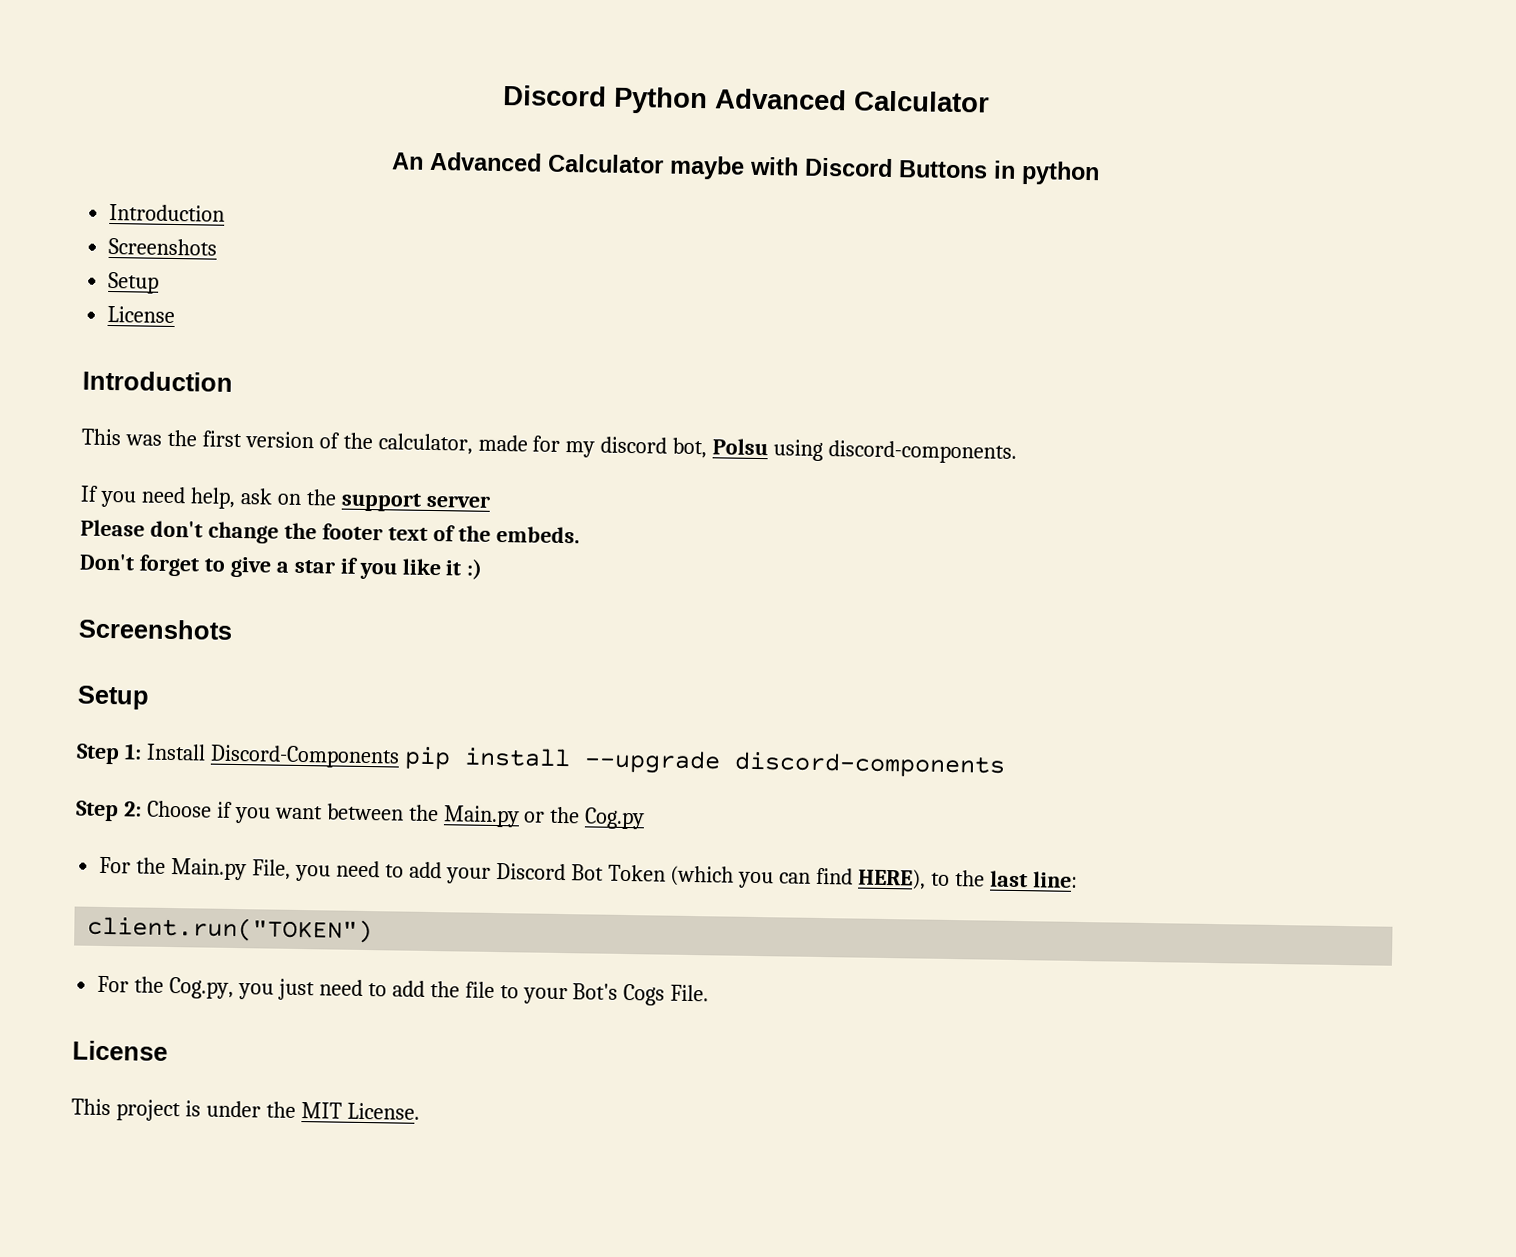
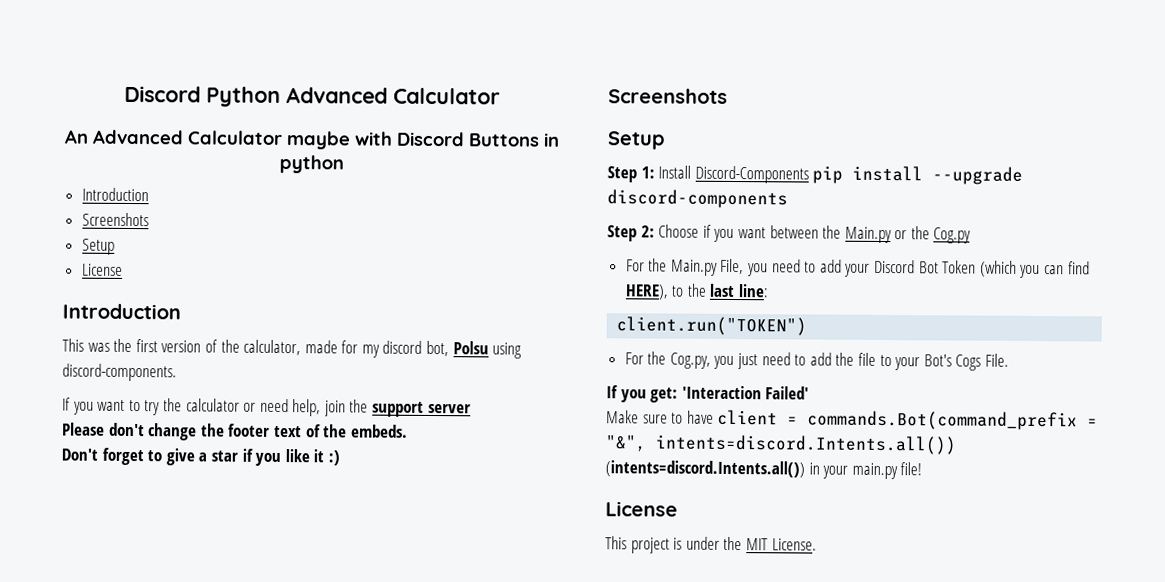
- If you need help, ask on the support server
+ If you want to try the calculator or need help, join the support server
+ If you get: 'Interaction Failed'
+ Make sure to have client = commands.Bot(command_prefix = "&", intents=discord.Intents.all()) (intents=discord.Intents.all()) in your main.py file!

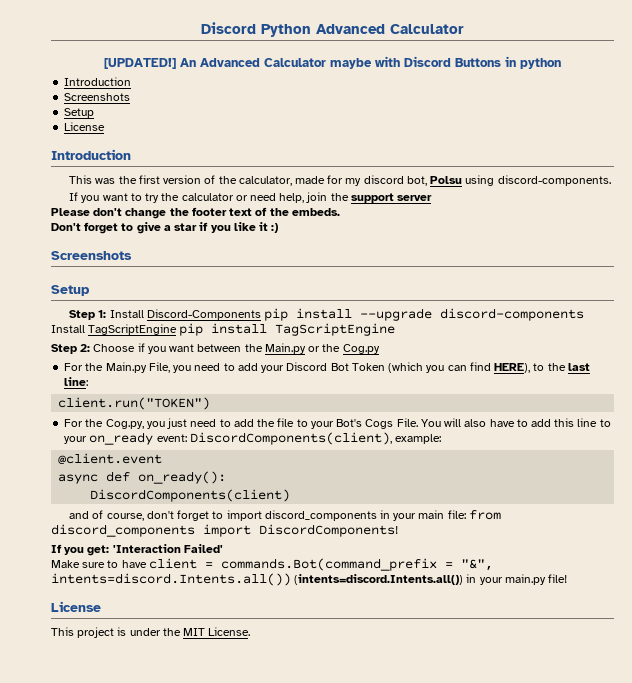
+ [UPDATED!]
- Step 1: Install Discord-Components pip install --upgrade discord-components
+ Step 1: Install Discord-Components pip install --upgrade discord-components Install TagScriptEngine pip install TagScriptEngine
+ You will also have to add this line to your on_ready event: DiscordComponents(client), example:
+ @client.event
+ async def on_ready():
+ DiscordComponents(client)
+ and of course, don't forget to import discord_components in your main file: from discord_components import DiscordComponents!

